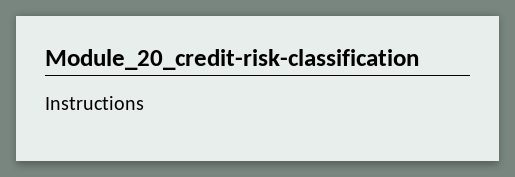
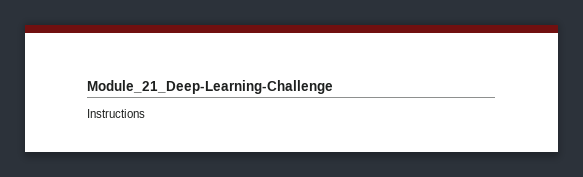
- Module_20_credit-risk-classification
+ Module_21_Deep-Learning-Challenge

